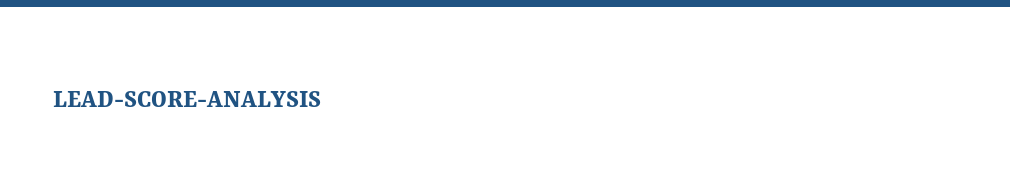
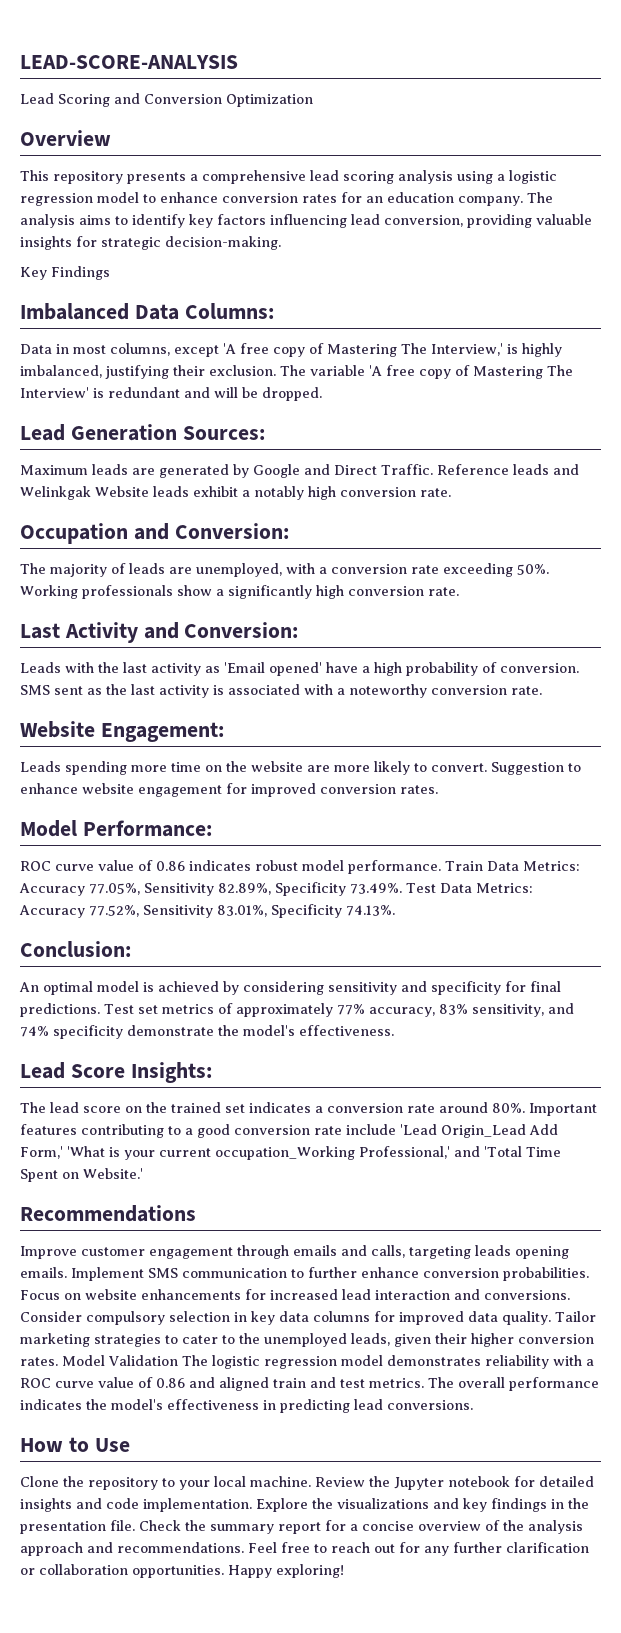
+ Lead Scoring and Conversion Optimization
+ Overview
+ This repository presents a comprehensive lead scoring analysis using a logistic regression model to enhance conversion rates for an education company. The analysis aims to identify key factors influencing lead conversion, providing valuable insights for strategic decision-making.
+ Key Findings
+ Imbalanced Data Columns:
+ Data in most columns, except 'A free copy of Mastering The Interview,' is highly imbalanced, justifying their exclusion. The variable 'A free copy of Mastering The Interview' is redundant and will be dropped.
+ Lead Generation Sources:
+ Maximum leads are generated by Google and Direct Traffic. Reference leads and Welinkgak Website leads exhibit a notably high conversion rate.
+ Occupation and Conversion:
+ The majority of leads are unemployed, with a conversion rate exceeding 50%. Working professionals show a significantly high conversion rate.
+ Last Activity and Conversion:
+ Leads with the last activity as 'Email opened' have a high probability of conversion. SMS sent as the last activity is associated with a noteworthy conversion rate.
+ Website Engagement:
+ Leads spending more time on the website are more likely to convert. Suggestion to enhance website engagement for improved conversion rates.
+ Model Performance:
+ ROC curve value of 0.86 indicates robust model performance. Train Data Metrics: Accuracy 77.05%, Sensitivity 82.89%, Specificity 73.49%. Test Data Metrics: Accuracy 77.52%, Sensitivity 83.01%, Specificity 74.13%.
+ Conclusion:
+ An optimal model is achieved by considering sensitivity and specificity for final predictions. Test set metrics of approximately 77% accuracy, 83% sensitivity, and 74% specificity demonstrate the model's effectiveness.
+ Lead Score Insights:
+ The lead score on the trained set indicates a conversion rate around 80%. Important features contributing to a good conversion rate include 'Lead Origin_Lead Add Form,' 'What is your current occupation_Working Professional,' and 'Total Time Spent on Website.'
+ Recommendations
+ Improve customer engagement through emails and calls, targeting leads opening emails. Implement SMS communication to further enhance conversion probabilities. Focus on website enhancements for increased lead interaction and conversions. Consider compulsory selection in key data columns for improved data quality. Tailor marketing strategies to cater to the unemployed leads, given their higher conversion rates. Model Validation The logistic regression model demonstrates reliability with a ROC curve value of 0.86 and aligned train and test metrics. The overall performance indicates the model's effectiveness in predicting lead conversions.
+ How to Use
+ Clone the repository to your local machine. Review the Jupyter notebook for detailed insights and code implementation. Explore the visualizations and key findings in the presentation file. Check the summary report for a concise overview of the analysis approach and recommendations. Feel free to reach out for any further clarification or collaboration opportunities. Happy exploring!

